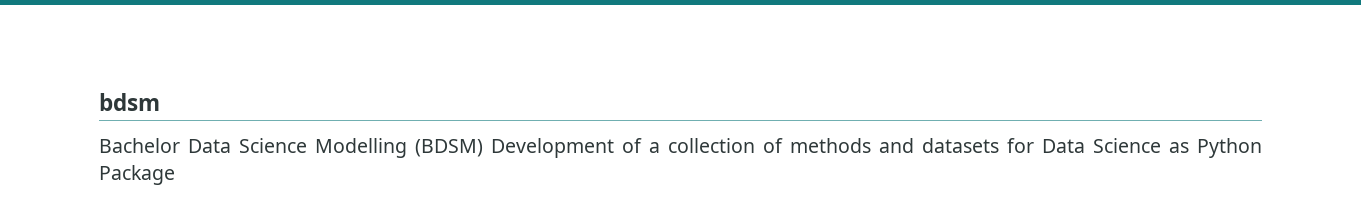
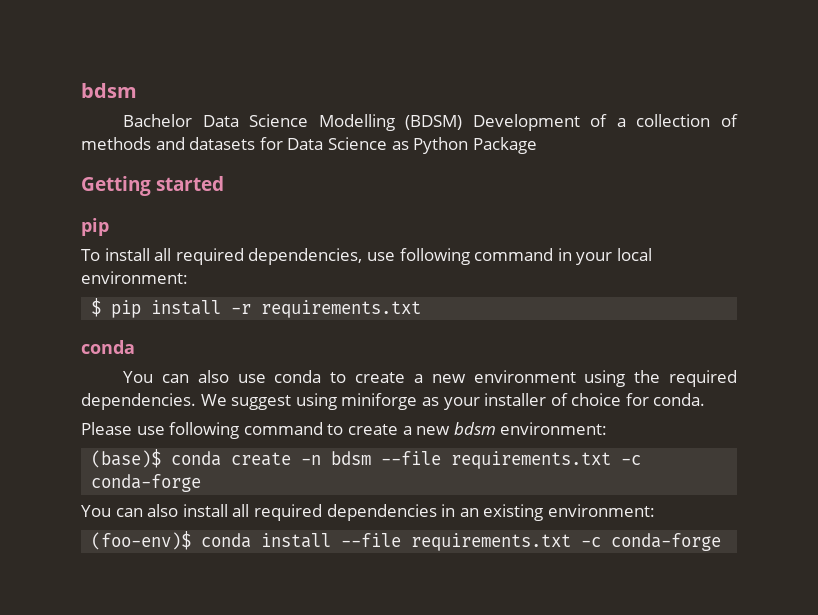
+ Getting started
+ pip
+ To install all required dependencies, use following command in your local environment:
+ $ pip install -r requirements.txt
+ conda
+ You can also use conda to create a new environment using the required dependencies. We suggest using miniforge as your installer of choice for conda.
+ Please use following command to create a new bdsm environment:
+ (base)$ conda create -n bdsm --file requirements.txt -c conda-forge
+ You can also install all required dependencies in an existing environment:
+ (foo-env)$ conda install --file requirements.txt -c conda-forge

